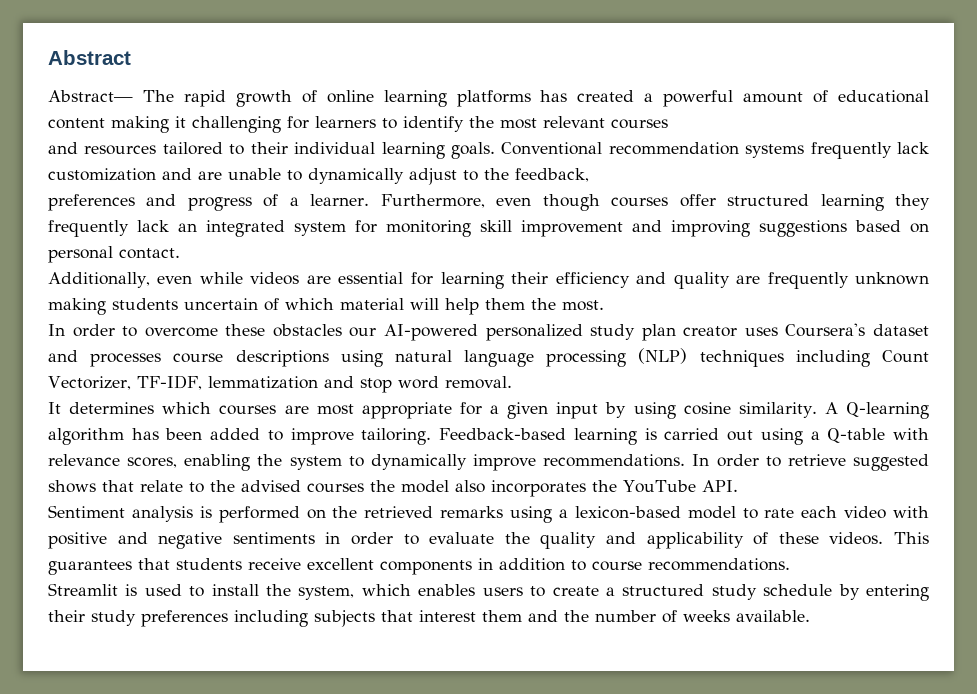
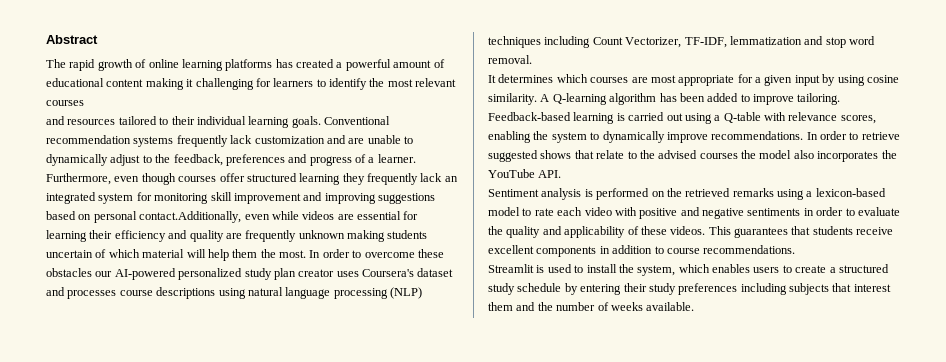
- Abstract— The rapid growth of online learning platforms has created a powerful amount of educational content making it challenging for learners to identify the most relevant courses
+ The rapid growth of online learning platforms has created a powerful amount of educational content making it challenging for learners to identify the most relevant courses
- Conventional recommendation systems frequently lack customization and are unable to dynamically adjust to the feedback,
- preferences and progress of a learner.
+ Conventional recommendation systems frequently lack customization and are unable to dynamically adjust to the feedback, preferences and progress of a learner.
- Furthermore, even though courses offer structured learning they frequently lack an integrated system for monitoring skill improvement and improving suggestions based on personal contact.
- Additionally, even while videos are essential for learning their efficiency and quality are frequently unknown making students uncertain of which material will help them the most.
- In order to overcome these obstacles our AI-powered personalized study plan creator uses Coursera's dataset and processes course descriptions using natural language processing (NLP) techniques including Count Vectorizer, TF-IDF, lemmatization and stop word removal.
+ Furthermore, even though courses offer structured learning they frequently lack an integrated system for monitoring skill improvement and improving suggestions based on personal contact.Additionally, even while videos are essential for learning their efficiency and quality are frequently unknown making students uncertain of which material will help them the most. In order to overcome these obstacles our AI-powered personalized study plan creator uses Coursera's dataset and processes course descriptions using natural language processing (NLP) techniques including Count Vectorizer, TF-IDF, lemmatization and stop word removal.

